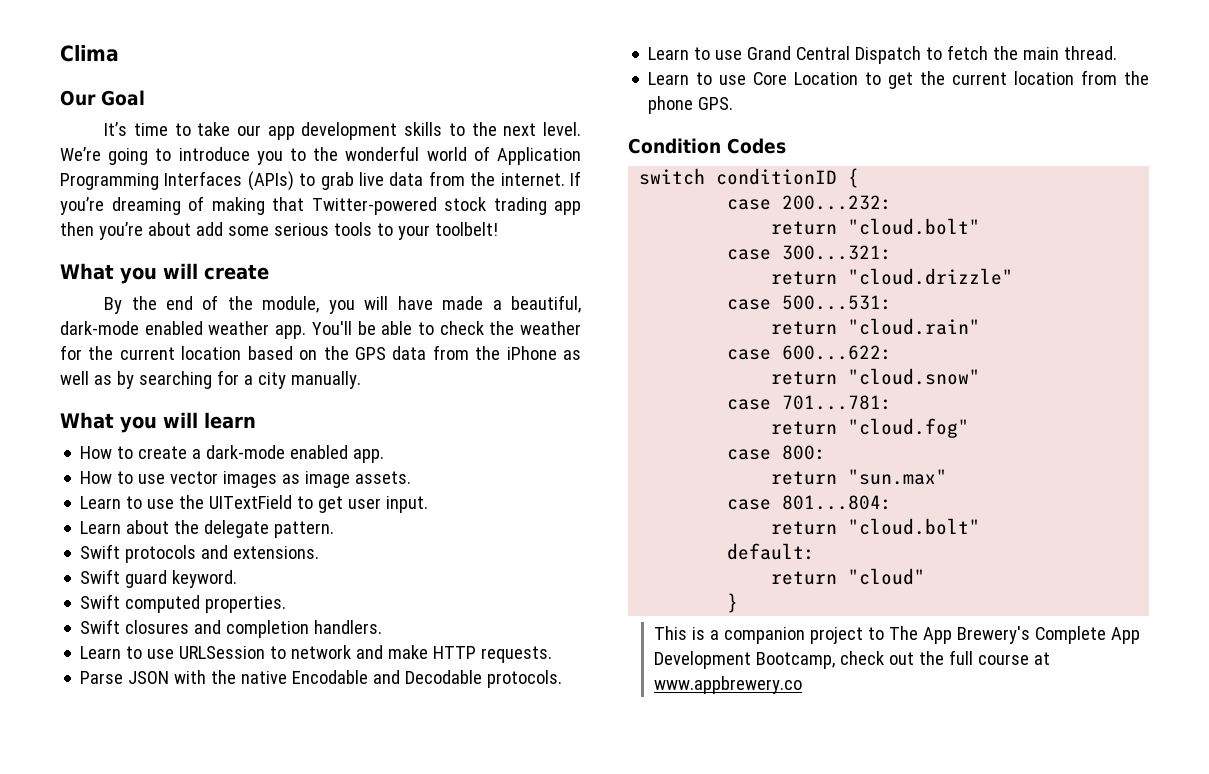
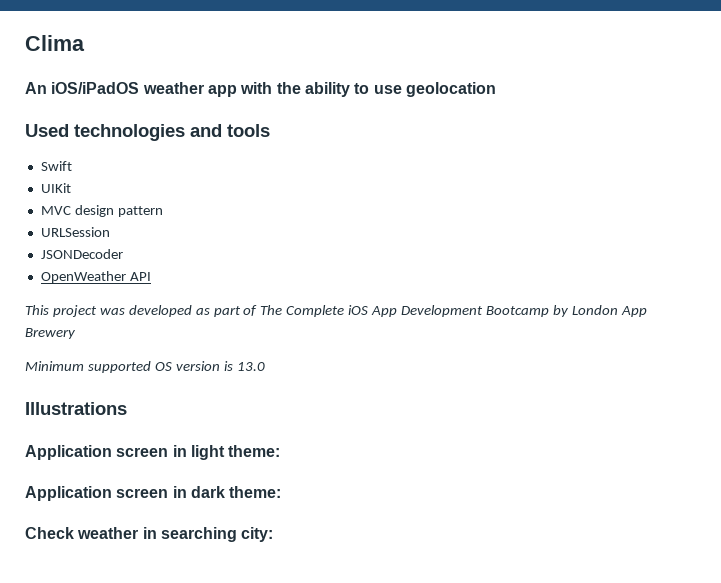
- Our Goal
- It’s time to take our app development skills to the next level. We’re going to introduce you to the wonderful world of Application Programming Interfaces (APIs) to grab live data from the internet. If you’re dreaming of making that Twitter-powered stock trading app then you’re about add some serious tools to your toolbelt!
- What you will create
- By the end of the module, you will have made a beautiful, dark-mode enabled weather app. You'll be able to check the weather for the current location based on the GPS data from the iPhone as well as by searching for a city manually.
- What you will learn
- How to create a dark-mode enabled app.
- How to use vector images as image assets.
- Learn to use the UITextField to get user input.
- Learn about the delegate pattern.
- Swift protocols and extensions.
- Swift guard keyword.
- Swift computed properties.
- Swift closures and completion handlers.
- Learn to use URLSession to network and make HTTP requests.
- Parse JSON with the native Encodable and Decodable protocols.
- Learn to use Grand Central Dispatch to fetch the main thread.
- Learn to use Core Location to get the current location from the phone GPS.
- Condition Codes
- switch conditionID {
- case 200...232:
- return "cloud.bolt"
- case 300...321:
- return "cloud.drizzle"
- case 500...531:
- return "cloud.rain"
- case 600...622:
- return "cloud.snow"
- case 701...781:
- return "cloud.fog"
- case 800:
- return "sun.max"
- case 801...804:
- return "cloud.bolt"
- default:
- return "cloud"
- }
- This is a companion project to The App Brewery's Complete App Development Bootcamp, check out the full course at www.appbrewery.co
+ An iOS/iPadOS weather app with the ability to use geolocation
+ Used technologies and tools
+ Swift
+ UIKit
+ MVC design pattern
+ URLSession
+ JSONDecoder
+ OpenWeather API
+ This project was developed as part of The Complete iOS App Development Bootcamp by London App Brewery
+ Minimum supported OS version is 13.0
+ Illustrations
+ Application screen in light theme:
+ Application screen in dark theme:
+ Check weather in searching city:

